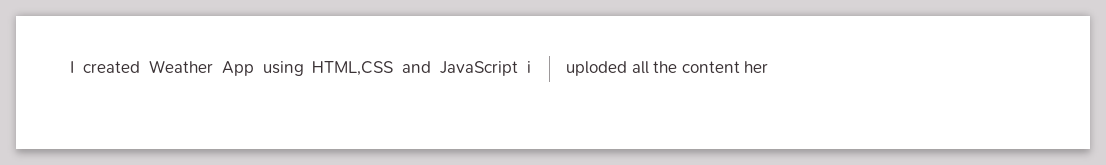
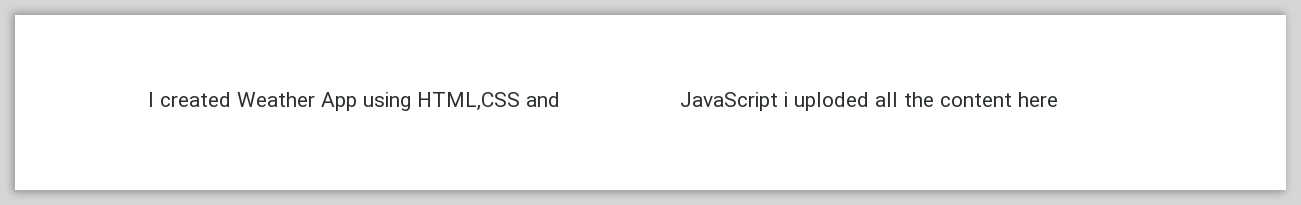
- I created Weather App using HTML,CSS and JavaScript i uploded all the content her
+ I created Weather App using HTML,CSS and JavaScript i uploded all the content here

